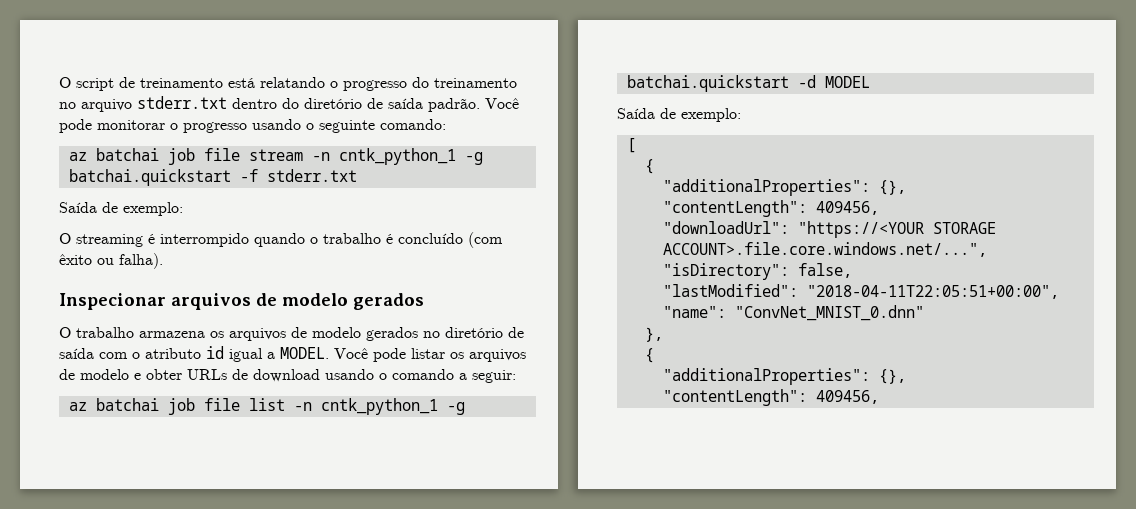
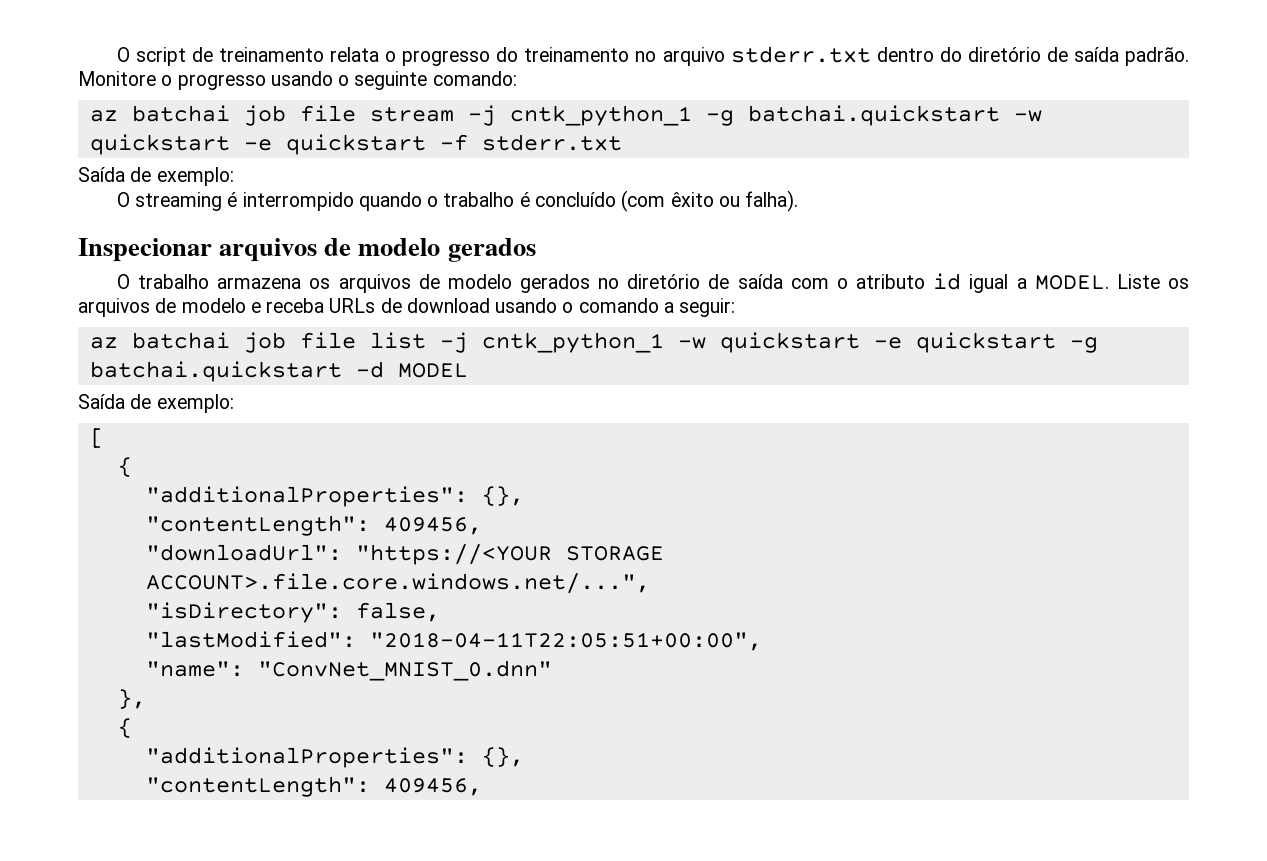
- O script de treinamento está relatando o progresso do treinamento no arquivo stderr.txt dentro do diretório de saída padrão.
+ O script de treinamento relata o progresso do treinamento no arquivo stderr.txt dentro do diretório de saída padrão.
- Você pode monitorar o progresso usando o seguinte comando:
+ Monitore o progresso usando o seguinte comando:
- az batchai job file stream -n cntk_python_1 -g batchai.quickstart -f stderr.txt
+ az batchai job file stream -j cntk_python_1 -g batchai.quickstart -w quickstart -e quickstart -f stderr.txt
- Você pode listar os arquivos de modelo e obter URLs de download usando o comando a seguir:
+ Liste os arquivos de modelo e receba URLs de download usando o comando a seguir:
- az batchai job file list -n cntk_python_1 -g batchai.quickstart -d MODEL
+ az batchai job file list -j cntk_python_1 -w quickstart -e quickstart -g batchai.quickstart -d MODEL

